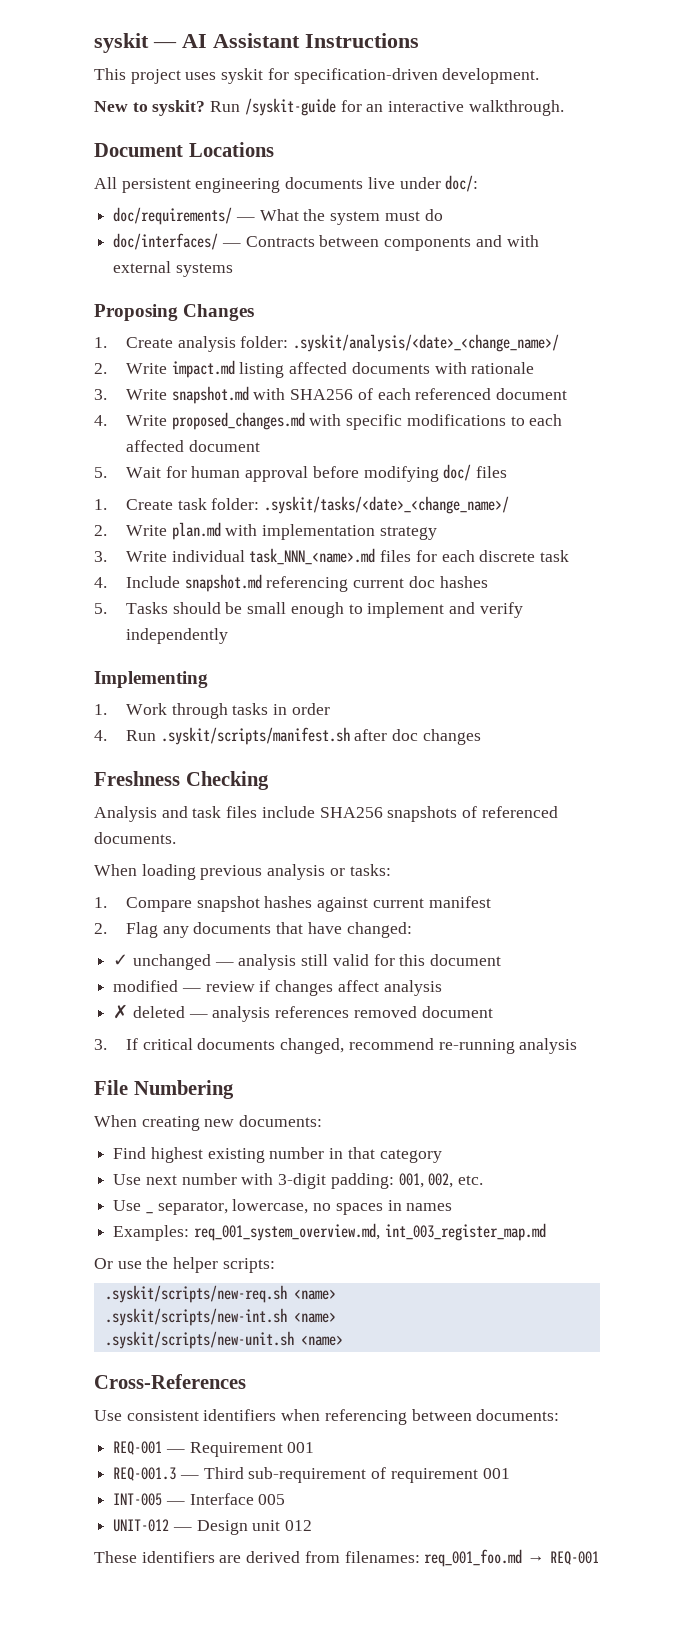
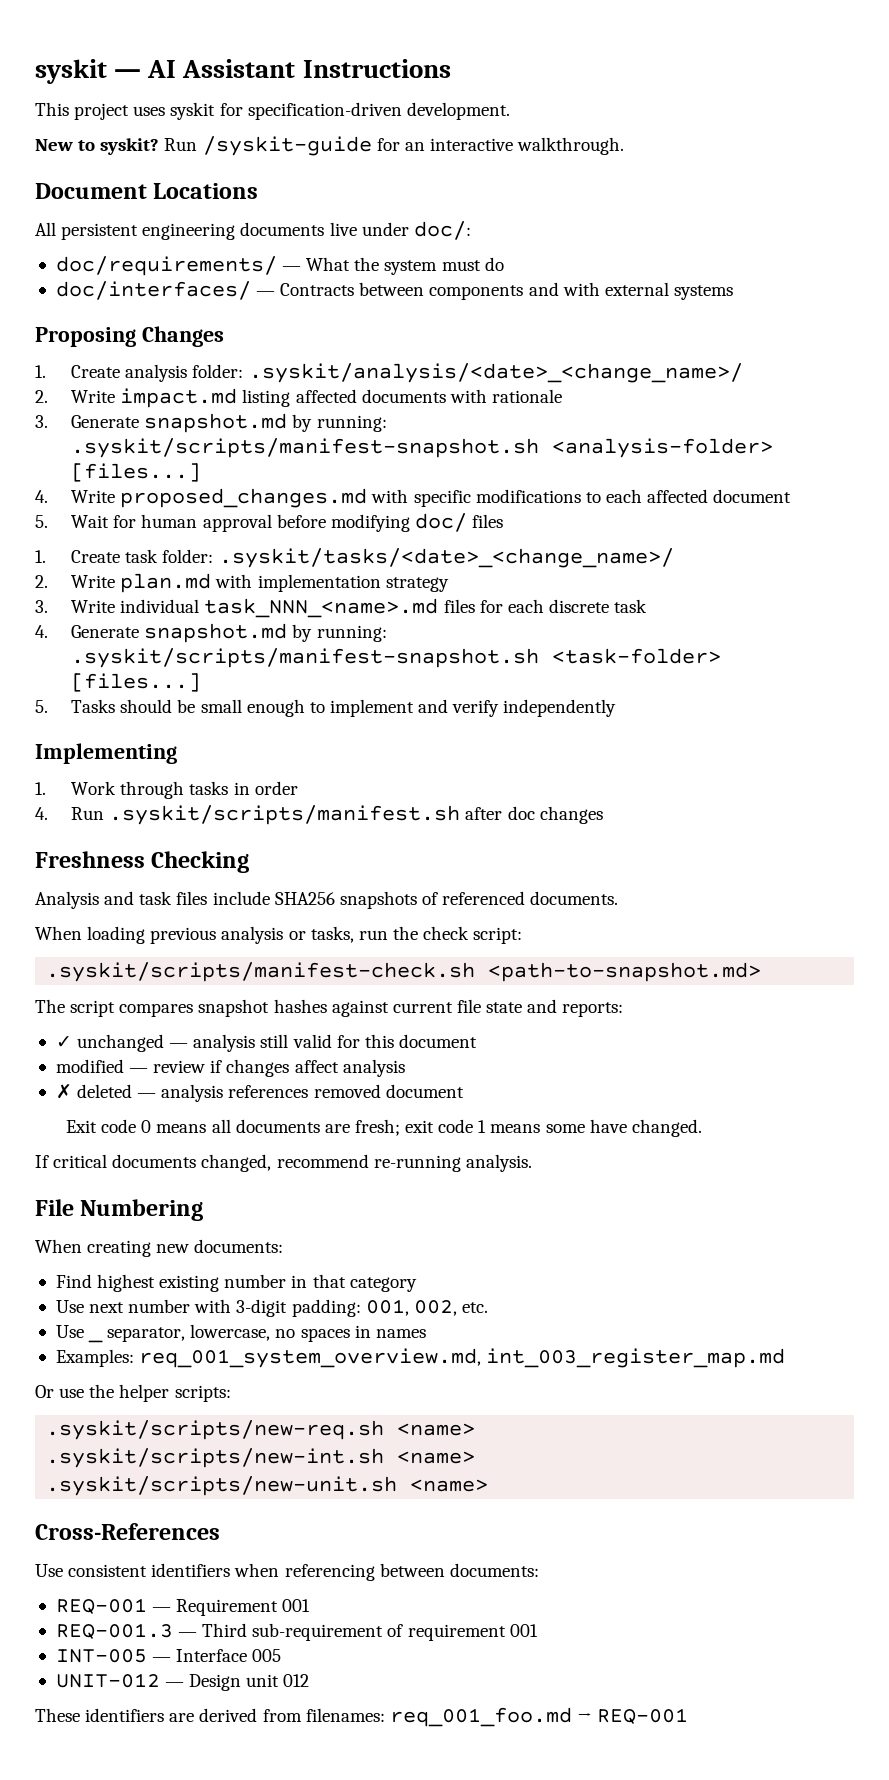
- 3. Write snapshot.md with SHA256 of each referenced document
+ 3. Generate snapshot.md by running: .syskit/scripts/manifest-snapshot.sh <analysis-folder> [files...]
- 4. Include snapshot.md referencing current doc hashes
+ 4. Generate snapshot.md by running: .syskit/scripts/manifest-snapshot.sh <task-folder> [files...]
- When loading previous analysis or tasks:
- 1. Compare snapshot hashes against current manifest
- 2. Flag any documents that have changed:
+ When loading previous analysis or tasks, run the check script:
+ .syskit/scripts/manifest-check.sh <path-to-snapshot.md>
+ The script compares snapshot hashes against current file state and reports:
- 3. If critical documents changed, recommend re-running analysis
+ Exit code 0 means all documents are fresh; exit code 1 means some have changed.
+ If critical documents changed, recommend re-running analysis.

